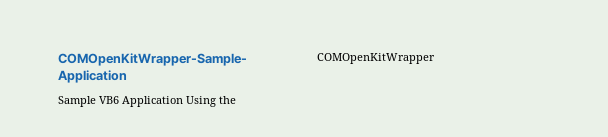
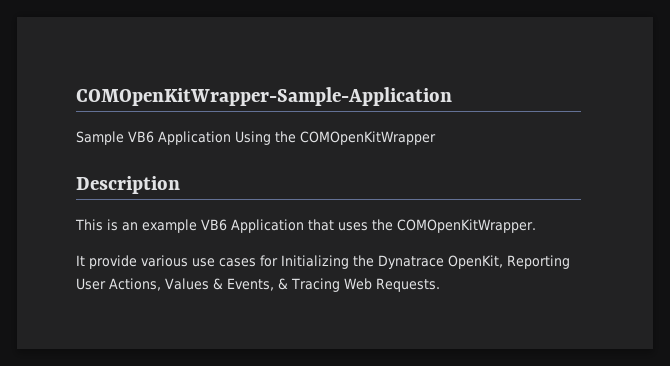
+ Description
+ This is an example VB6 Application that uses the COMOpenKitWrapper.
+ It provide various use cases for Initializing the Dynatrace OpenKit, Reporting User Actions, Values & Events, & Tracing Web Requests.

